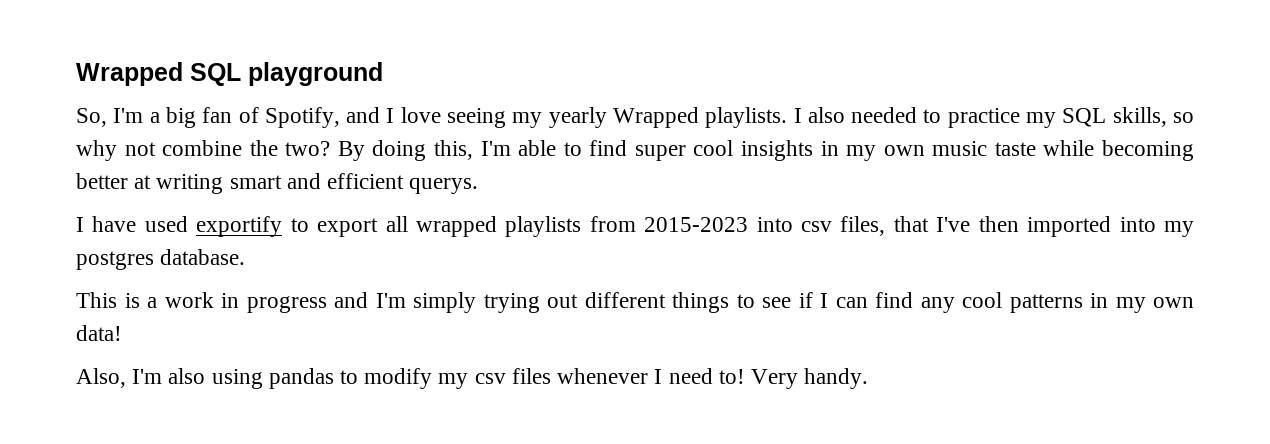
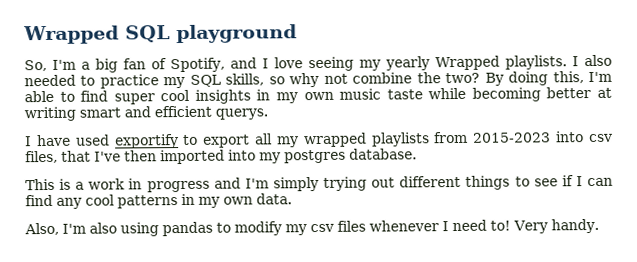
- I have used exportify to export all wrapped playlists from 2015-2023 into csv files, that I've then imported into my postgres database.
+ I have used exportify to export all my wrapped playlists from 2015-2023 into csv files, that I've then imported into my postgres database.
- This is a work in progress and I'm simply trying out different things to see if I can find any cool patterns in my own data!
+ This is a work in progress and I'm simply trying out different things to see if I can find any cool patterns in my own data.

